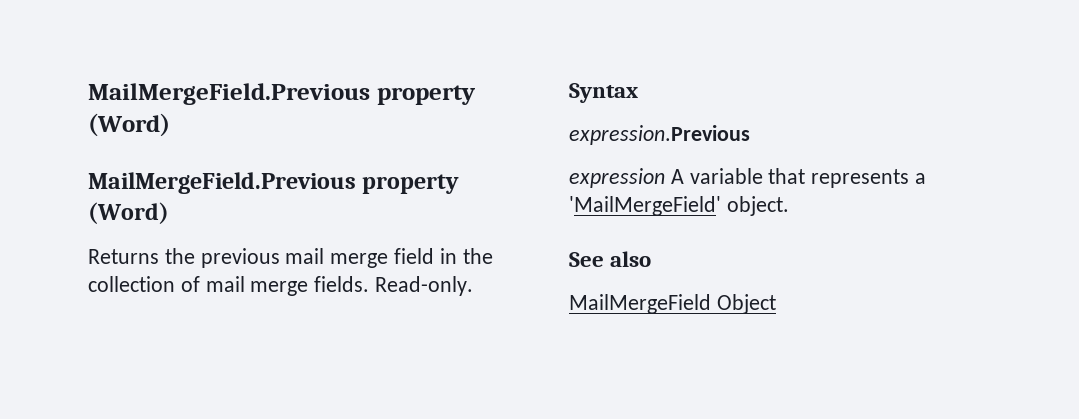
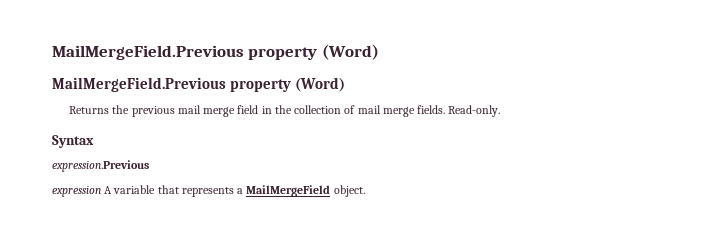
- expression A variable that represents a 'MailMergeField' object.
+ expression A variable that represents a MailMergeField object.
- See also
- MailMergeField Object

